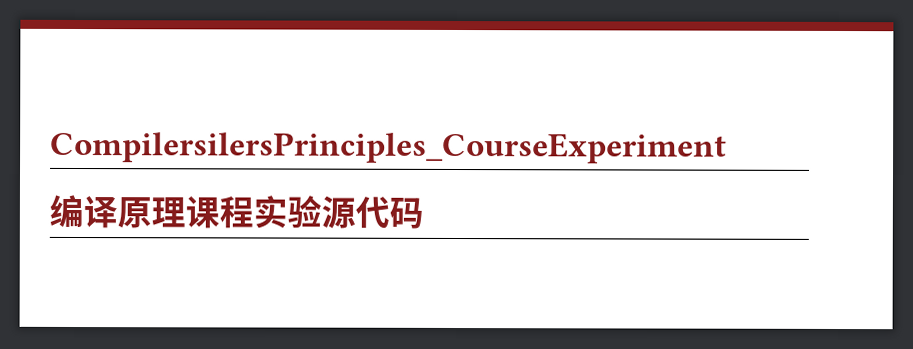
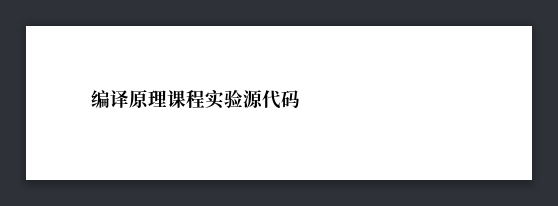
- CompilersilersPrinciples_CourseExperiment

